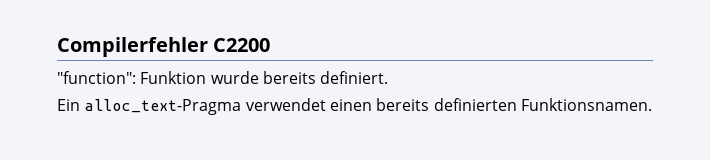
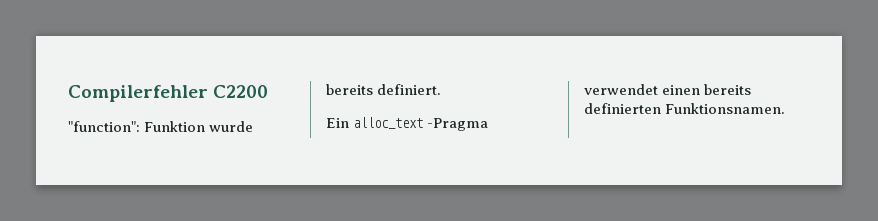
- Ein alloc_text-Pragma verwendet einen bereits definierten Funktionsnamen.
+ Ein alloc_text -Pragma verwendet einen bereits definierten Funktionsnamen.

